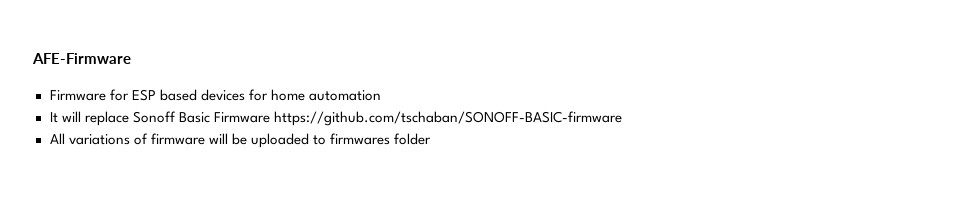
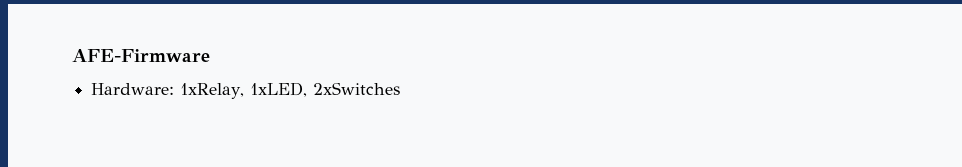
- Firmware for ESP based devices for home automation
- It will replace Sonoff Basic Firmware https://github.com/tschaban/SONOFF-BASIC-firmware
- All variations of firmware will be uploaded to firmwares folder
+ Hardware: 1xRelay, 1xLED, 2xSwitches

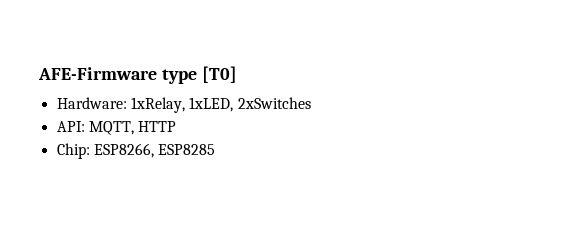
- AFE-Firmware
+ AFE-Firmware type [T0]
+ API: MQTT, HTTP
+ Chip: ESP8266, ESP8285

